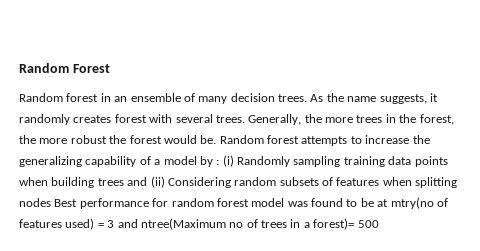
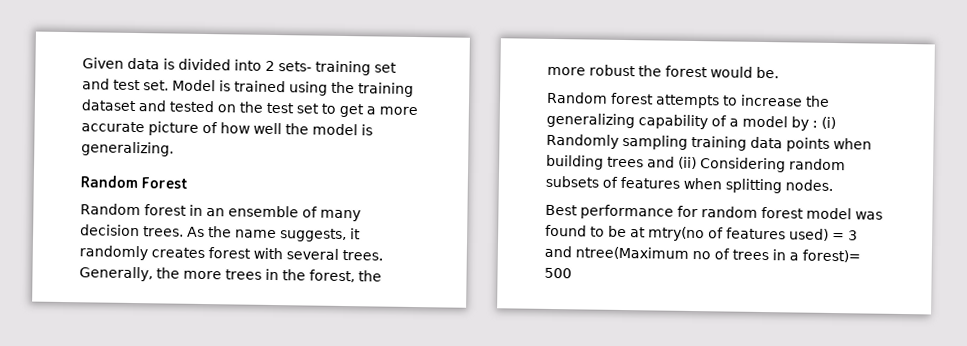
+ Given data is divided into 2 sets- training set and test set. Model is trained using the training dataset and tested on the test set to get a more accurate picture of how well the model is generalizing.
- Generally, the more trees in the forest, the more robust the forest would be. Random forest attempts to increase the generalizing capability of a model by :
+ Generally, the more trees in the forest, the more robust the forest would be.
+ Random forest attempts to increase the generalizing capability of a model by :
- (i) Randomly sampling training data points when building trees and (ii) Considering random subsets of features when splitting nodes Best performance for random forest model was found to be at mtry(no of features used) = 3 and ntree(Maximum no of trees in a forest)= 500
+ (i) Randomly sampling training data points when building trees and (ii) Considering random subsets of features when splitting nodes.
+ Best performance for random forest model was found to be at mtry(no of features used) = 3 and ntree(Maximum no of trees in a forest)= 500

